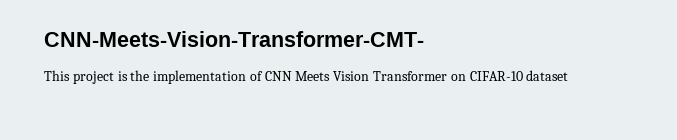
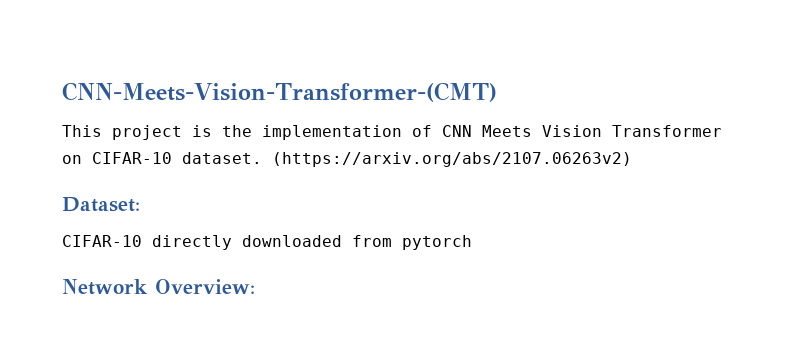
- CNN-Meets-Vision-Transformer-CMT-
+ CNN-Meets-Vision-Transformer-(CMT)
- This project is the implementation of CNN Meets Vision Transformer on CIFAR-10 dataset
+ This project is the implementation of CNN Meets Vision Transformer on CIFAR-10 dataset. (https://arxiv.org/abs/2107.06263v2)
+ Dataset:
+ CIFAR-10 directly downloaded from pytorch
+ Network Overview:

